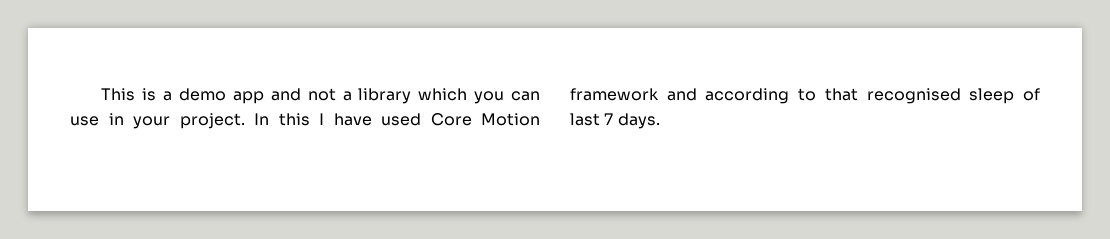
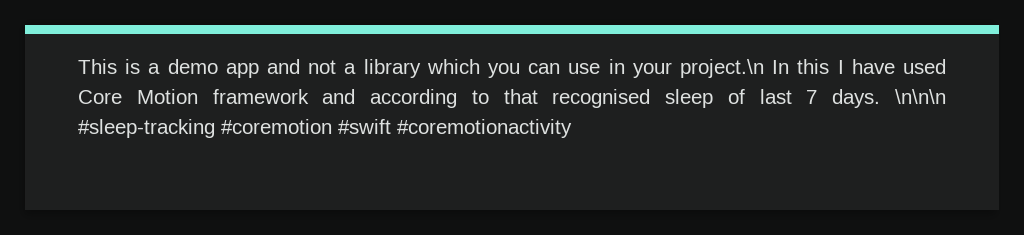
- This is a demo app and not a library which you can use in your project. In this I have used Core Motion framework and according to that recognised sleep of last 7 days.
+ This is a demo app and not a library which you can use in your project.\n In this I have used Core Motion framework and according to that recognised sleep of last 7 days.
+ \n\n\n #sleep-tracking #coremotion #swift #coremotionactivity

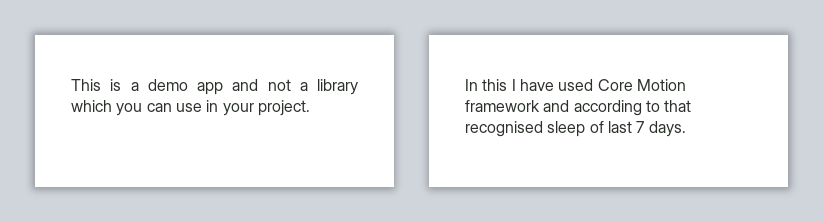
- This is a demo app and not a library which you can use in your project.\n In this I have used Core Motion framework and according to that recognised sleep of last 7 days. \n\n\n #sleep-tracking #coremotion #swift #coremotionactivity
+ This is a demo app and not a library which you can use in your project.
+ In this I have used Core Motion framework and according to that recognised sleep of last 7 days.

